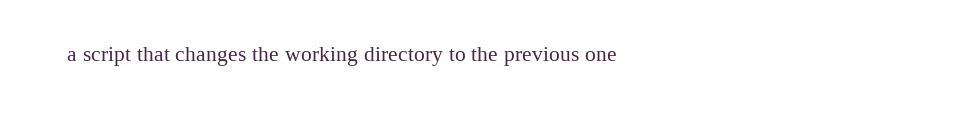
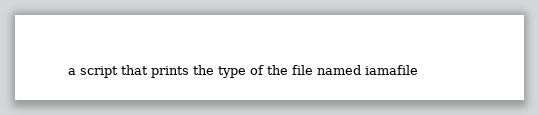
- a script that changes the working directory to the previous one
+ a script that prints the type of the file named iamafile

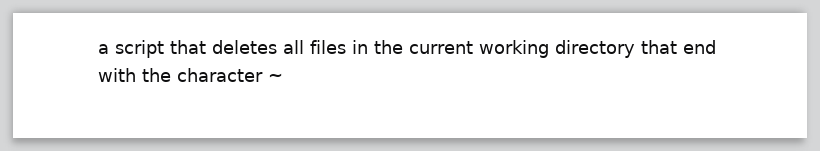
- a script that prints the type of the file named iamafile
+ a script that deletes all files in the current working directory that end with the character ~

